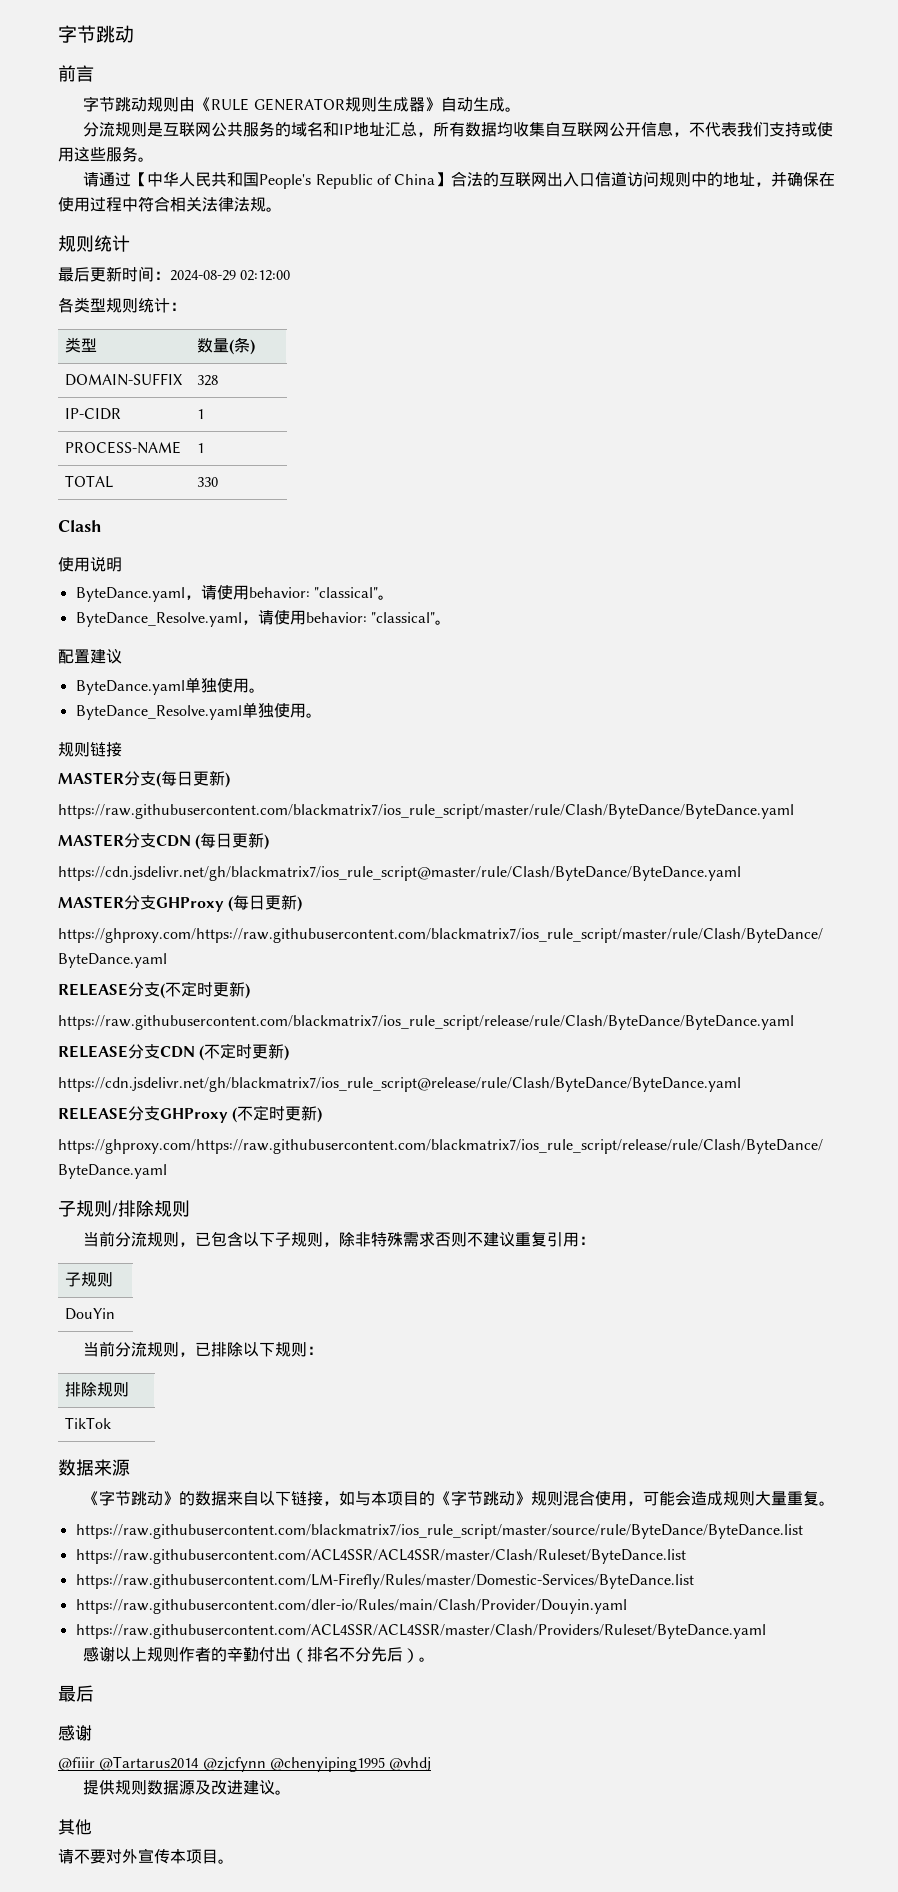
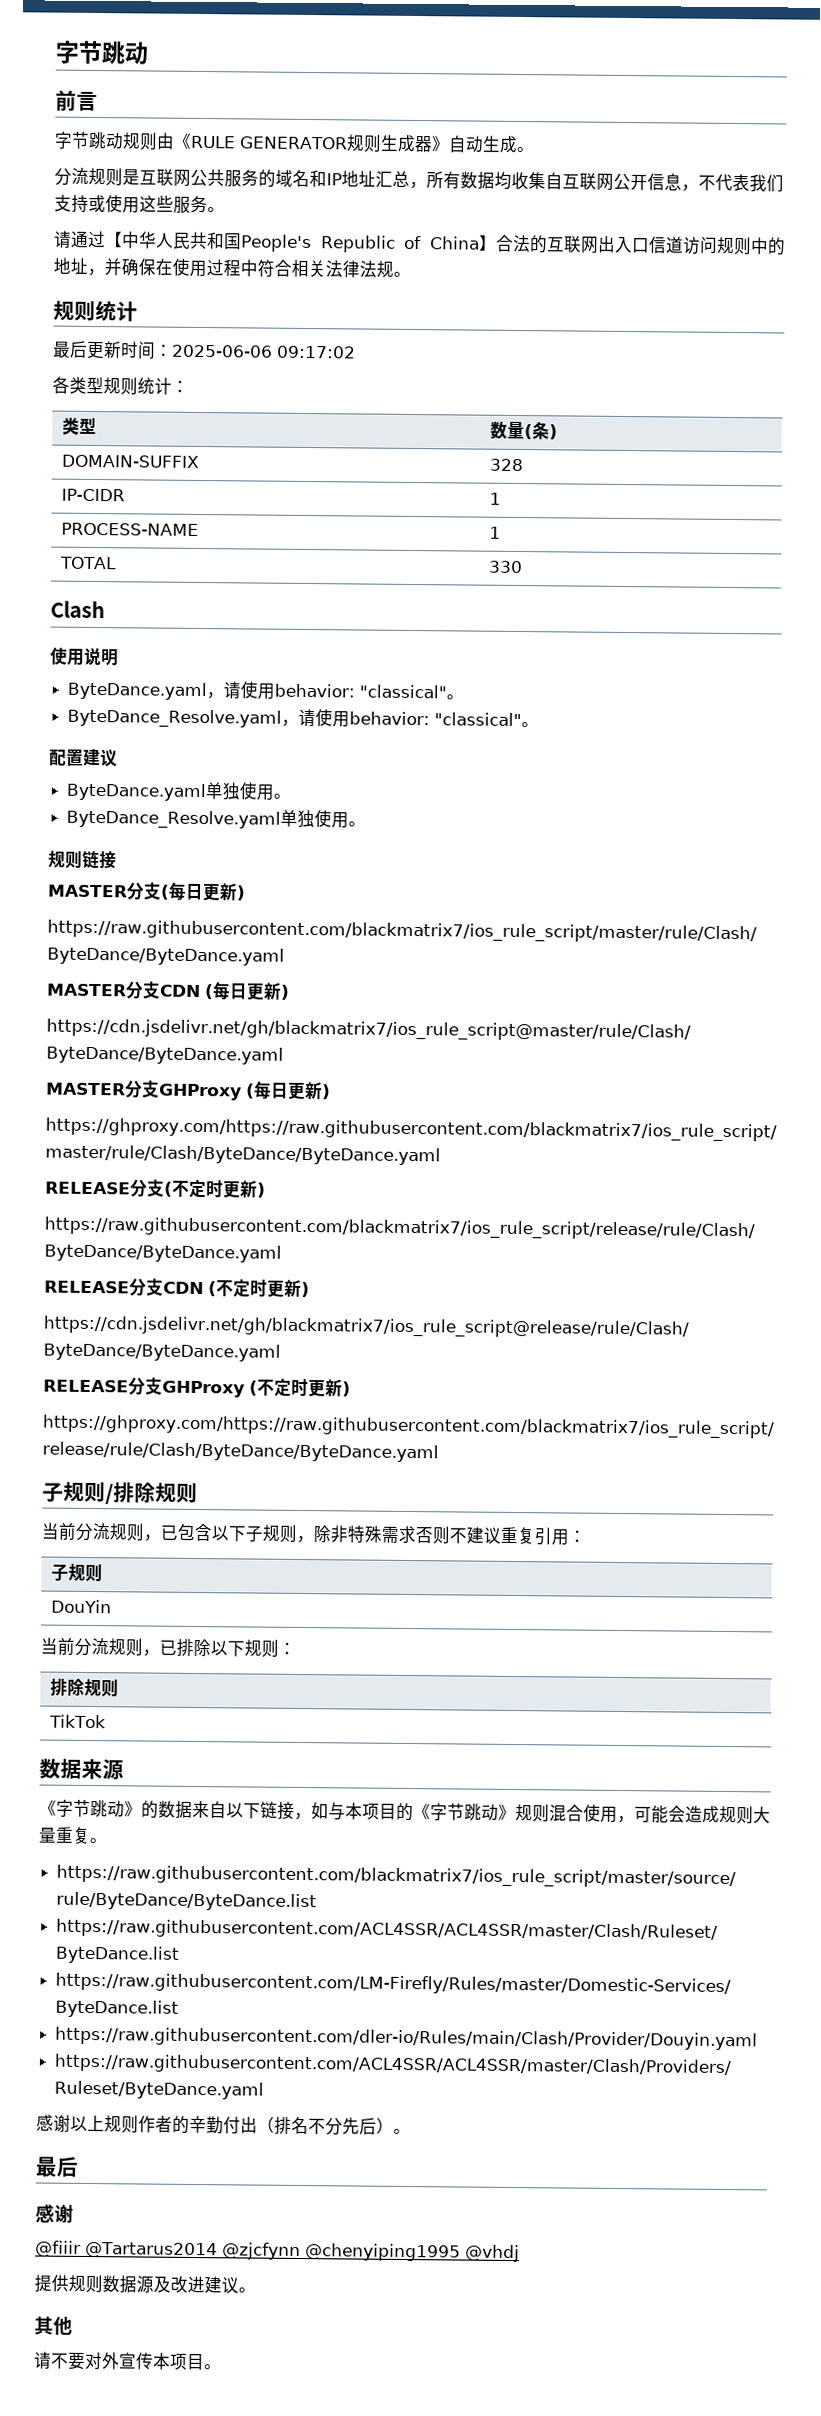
- 最后更新时间：2024-08-29 02:12:00
+ 最后更新时间：2025-06-06 09:17:02

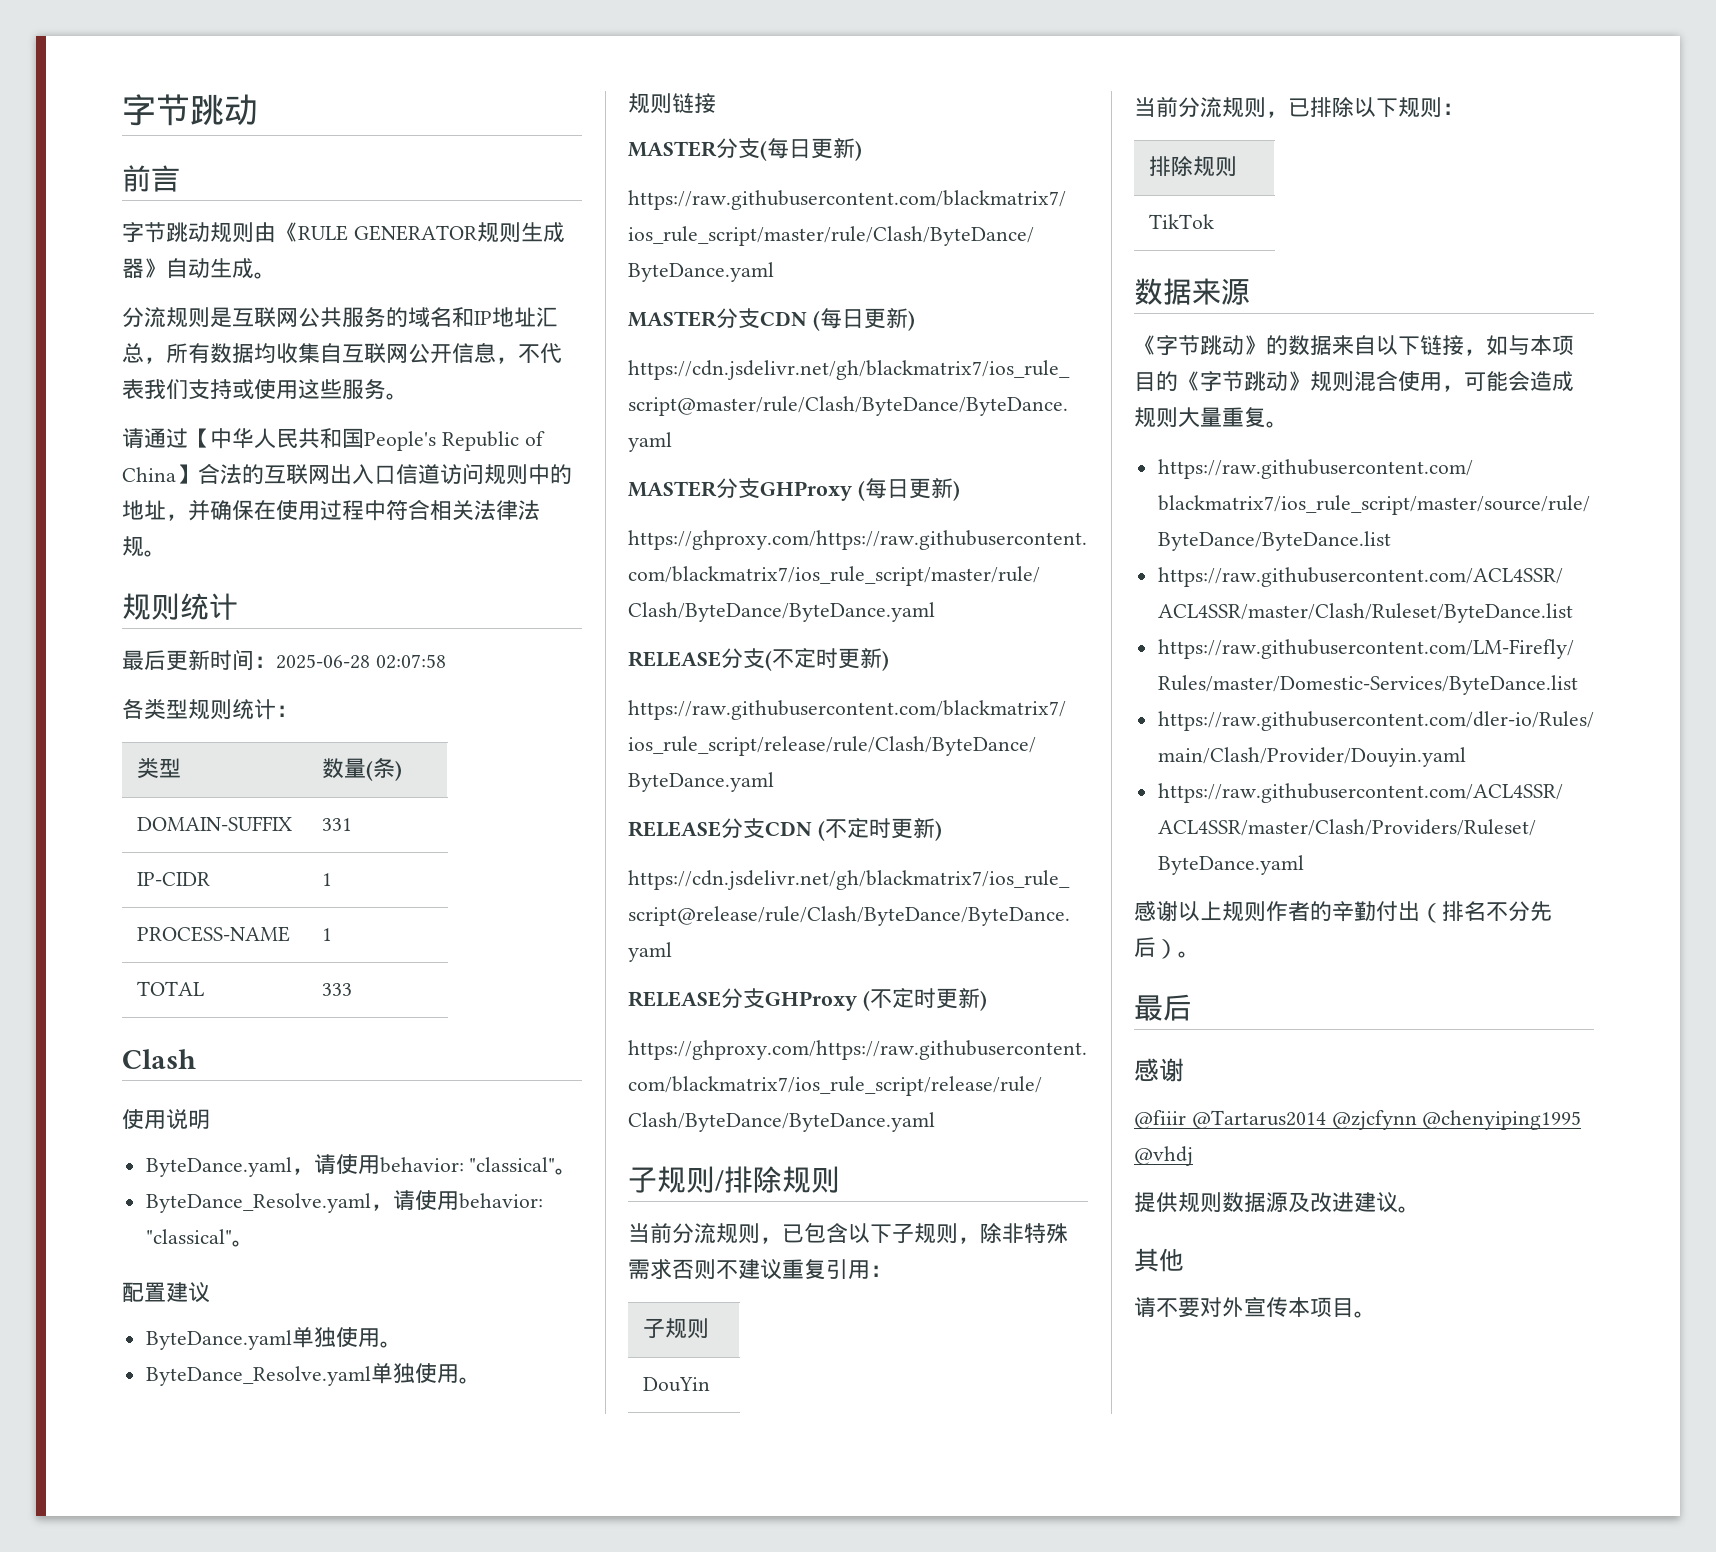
- 最后更新时间：2025-06-06 09:17:02
+ 最后更新时间：2025-06-28 02:07:58
- DOMAIN-SUFFIX | 328
+ DOMAIN-SUFFIX | 331
- TOTAL | 330
+ TOTAL | 333

